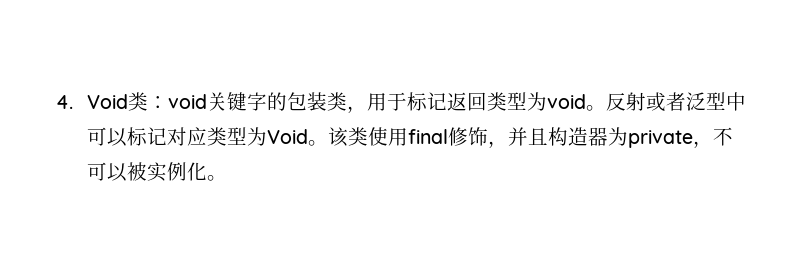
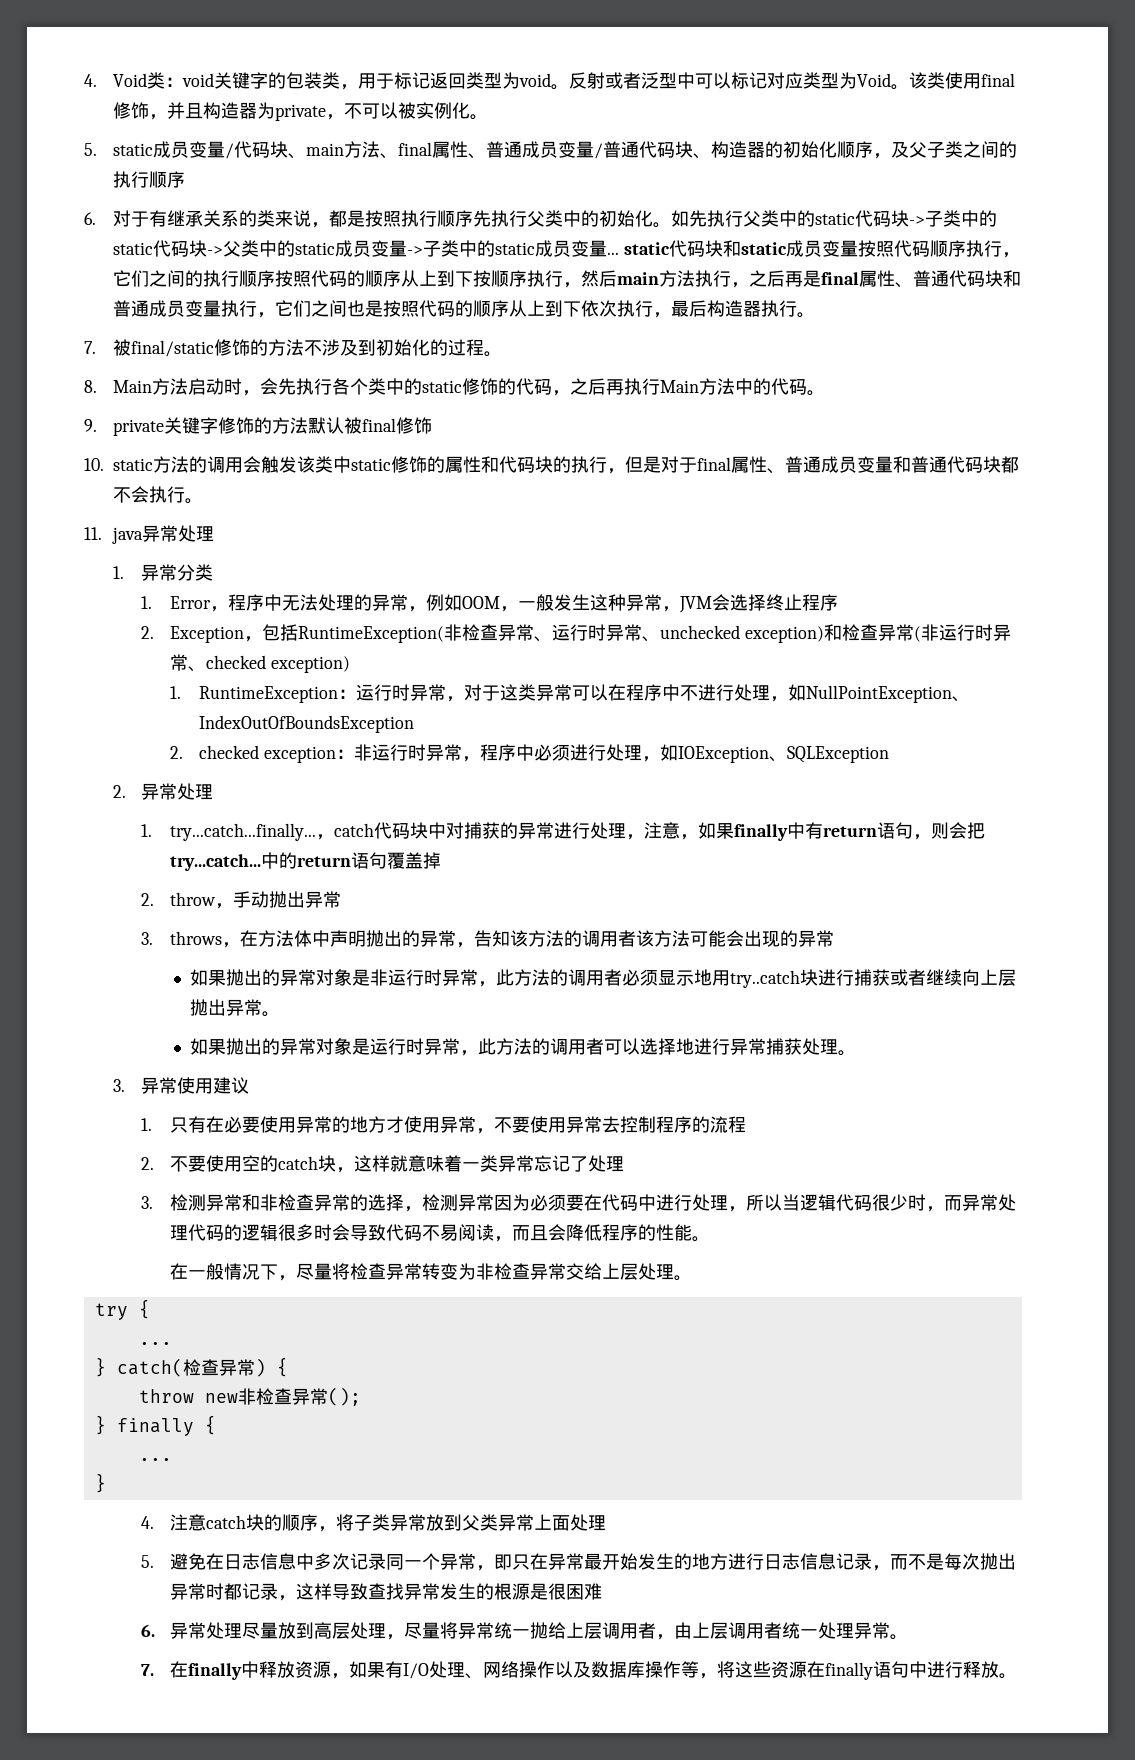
+ 5. static成员变量/代码块、main方法、final属性、普通成员变量/普通代码块、构造器的初始化顺序，及父子类之间的执行顺序
+ 6.对于有继承关系的类来说，都是按照执行顺序先执行父类中的初始化。如先执行父类中的static代码块->子类中的static代码块->父类中的static成员变量->子类中的static成员变量... static代码块和static成员变量按照代码顺序执行，它们之间的执行顺序按照代码的顺序从上到下按顺序执行，然后main方法执行，之后再是final属性、普通代码块和普通成员变量执行，它们之间也是按照代码的顺序从上到下依次执行，最后构造器执行。
+ 7.被final/static修饰的方法不涉及到初始化的过程。
+ 8. Main方法启动时，会先执行各个类中的static修饰的代码，之后再执行Main方法中的代码。
+ 9. private关键字修饰的方法默认被final修饰
+ 10. static方法的调用会触发该类中static修饰的属性和代码块的执行，但是对于final属性、普通成员变量和普通代码块都不会执行。
+ 11. java异常处理
+ 1.异常分类
+ 1. Error，程序中无法处理的异常，例如OOM，一般发生这种异常，JVM会选择终止程序
+ 2. Exception，包括RuntimeException(非检查异常、运行时异常、unchecked exception)和检查异常(非运行时异常、checked exception)
+ 1. RuntimeException：运行时异常，对于这类异常可以在程序中不进行处理，如NullPointException、IndexOutOfBoundsException
+ 2. checked exception：非运行时异常，程序中必须进行处理，如IOException、SQLException
+ 2.异常处理
+ 1. try...catch...finally...，catch代码块中对捕获的异常进行处理，注意，如果finally中有return语句，则会把try...catch...中的return语句覆盖掉
+ 2. throw，手动抛出异常
+ 3. throws，在方法体中声明抛出的异常，告知该方法的调用者该方法可能会出现的异常
+ 如果抛出的异常对象是非运行时异常，此方法的调用者必须显示地用try..catch块进行捕获或者继续向上层抛出异常。
+ 如果抛出的异常对象是运行时异常，此方法的调用者可以选择地进行异常捕获处理。
+ 3.异常使用建议
+ 1.只有在必要使用异常的地方才使用异常，不要使用异常去控制程序的流程
+ 2.不要使用空的catch块，这样就意味着一类异常忘记了处理
+ 3.检测异常和非检查异常的选择，检测异常因为必须要在代码中进行处理，所以当逻辑代码很少时，而异常处理代码的逻辑很多时会导致代码不易阅读，而且会降低程序的性能。
+ 在一般情况下，尽量将检查异常转变为非检查异常交给上层处理。
+ try {
+ ...
+ } catch(检查异常) {
+ throw new非检查异常();
+ } finally {
+ ...
+ }
+ 4.注意catch块的顺序，将子类异常放到父类异常上面处理
+ 5.避免在日志信息中多次记录同一个异常，即只在异常最开始发生的地方进行日志信息记录，而不是每次抛出异常时都记录，这样导致查找异常发生的根源是很困难
+ 6.异常处理尽量放到高层处理，尽量将异常统一抛给上层调用者，由上层调用者统一处理异常。
+ 7.在finally中释放资源，如果有I/O处理、网络操作以及数据库操作等，将这些资源在finally语句中进行释放。

